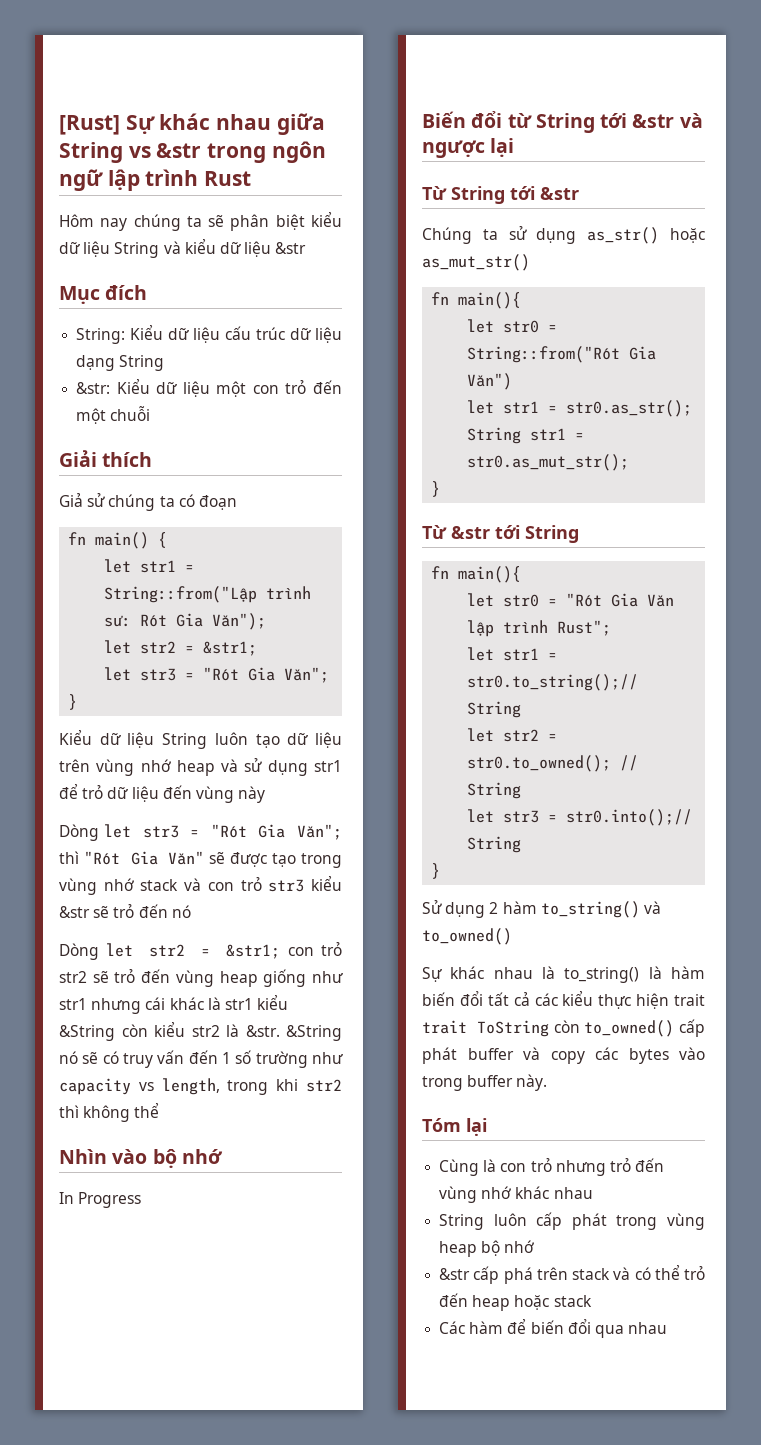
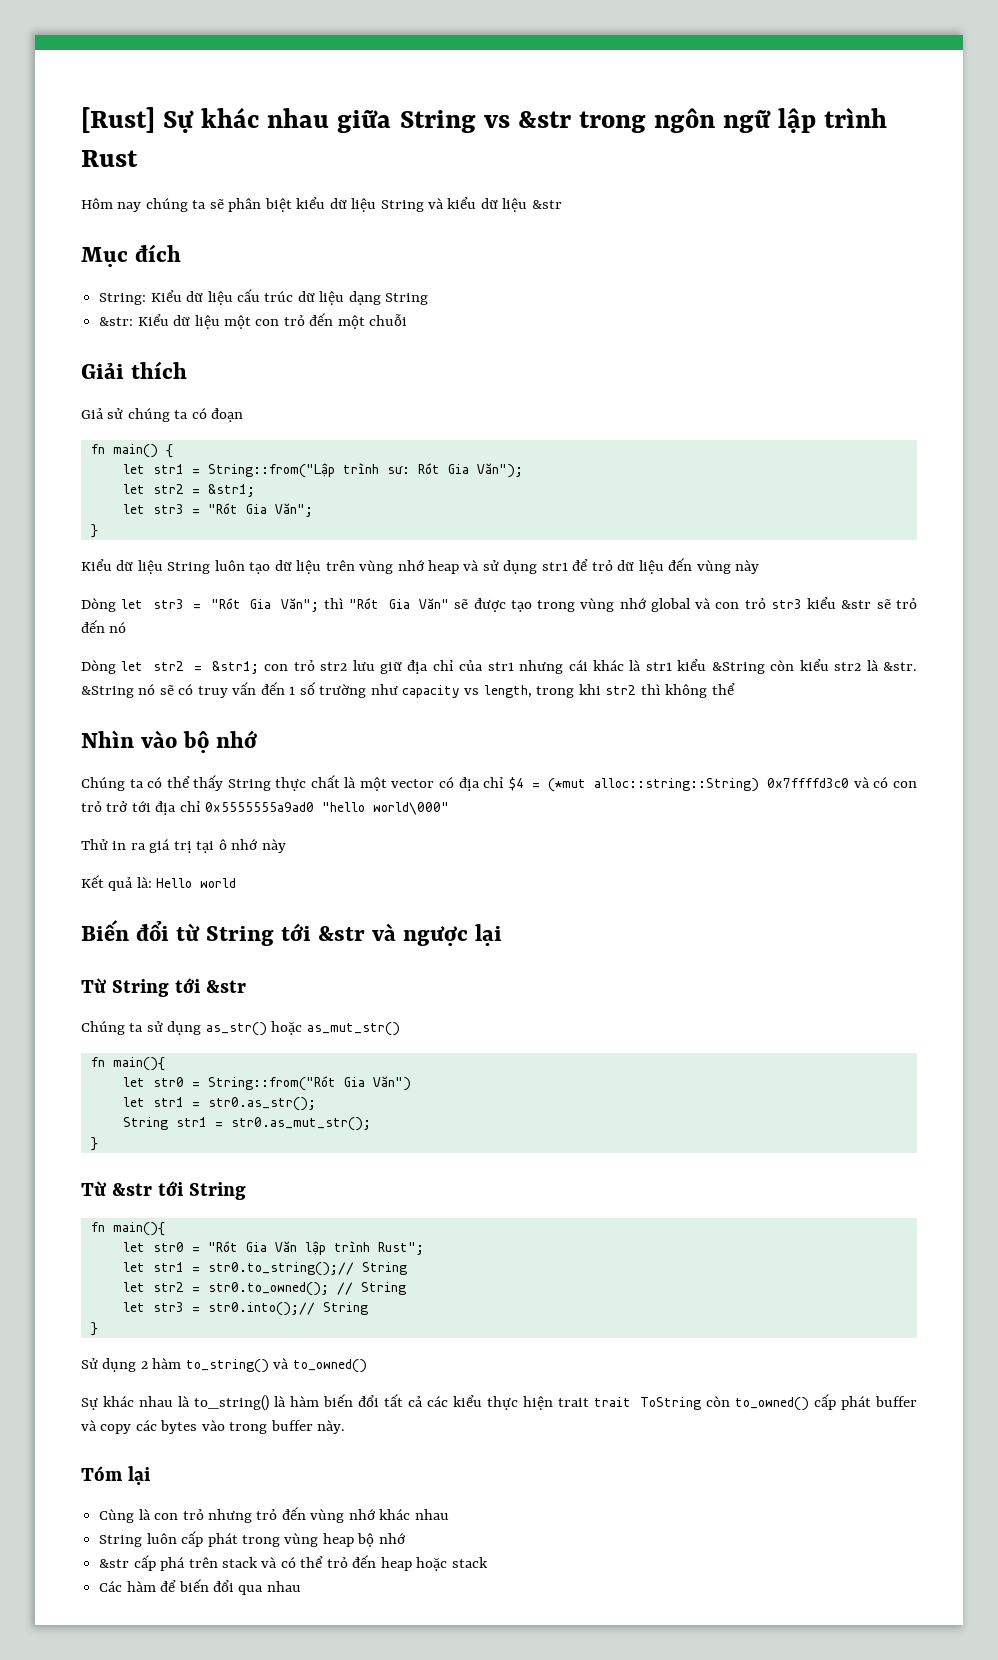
- Dòng let str3 = "Rót Gia Văn"; thì "Rót Gia Văn" sẽ được tạo trong vùng nhớ stack và con trỏ str3 kiểu &str sẽ trỏ đến nó
+ Dòng let str3 = "Rót Gia Văn"; thì "Rót Gia Văn" sẽ được tạo trong vùng nhớ global và con trỏ str3 kiểu &str sẽ trỏ đến nó
- Dòng let str2 = &str1; con trỏ str2 sẽ trỏ đến vùng heap giống như str1 nhưng cái khác là str1 kiểu &String còn kiểu str2 là &str.
+ Dòng let str2 = &str1; con trỏ str2 lưu giữ địa chỉ của str1 nhưng cái khác là str1 kiểu &String còn kiểu str2 là &str.
- In Progress
+ Chúng ta có thể thấy String thực chất là một vector có địa chỉ $4 = (*mut alloc::string::String) 0x7ffffd3c0 và có con trỏ trở tới địa chỉ 0x5555555a9ad0 "hello world\000"
+ Thử in ra giá trị tại ô nhớ này
+ Kết quả là: Hello world

